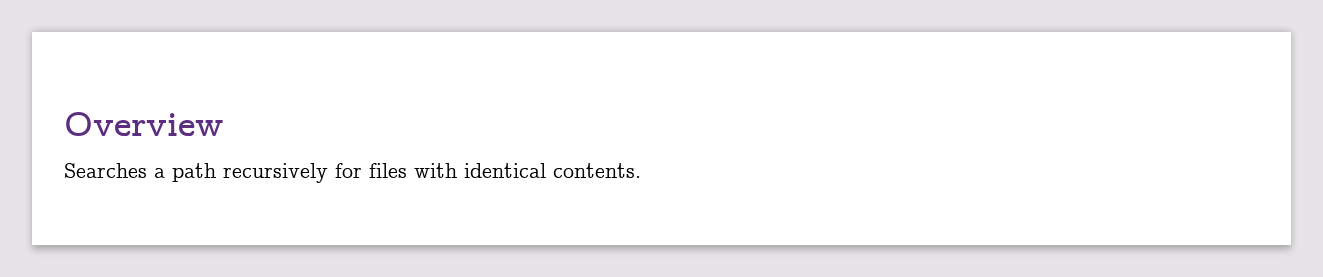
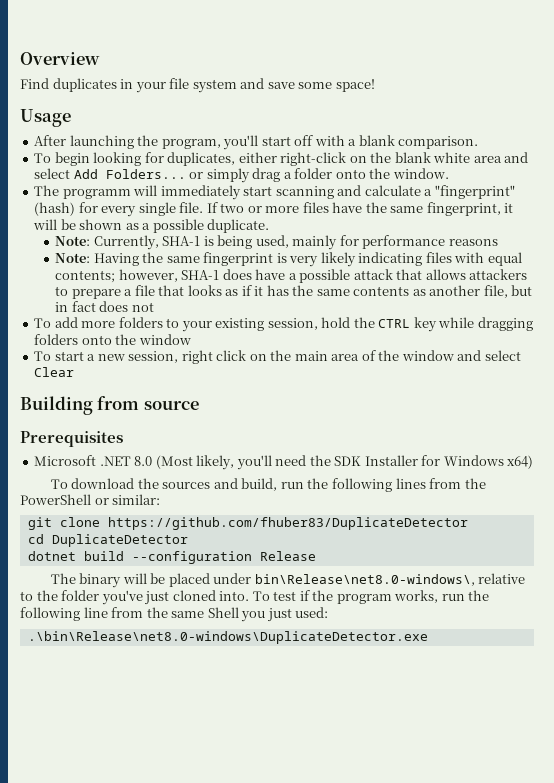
- Searches a path recursively for files with identical contents.
+ Find duplicates in your file system and save some space!
+ Usage
+ After launching the program, you'll start off with a blank comparison.
+ To begin looking for duplicates, either right-click on the blank white area and select Add Folders... or simply drag a folder onto the window.
+ The programm will immediately start scanning and calculate a "fingerprint" (hash) for every single file. If two or more files have the same fingerprint, it will be shown as a possible duplicate.
+ Note: Currently, SHA-1 is being used, mainly for performance reasons
+ Note: Having the same fingerprint is very likely indicating files with equal contents; however, SHA-1 does have a possible attack that allows attackers to prepare a file that looks as if it has the same contents as another file, but in fact does not
+ To add more folders to your existing session, hold the CTRL key while dragging folders onto the window
+ To start a new session, right click on the main area of the window and select Clear
+ Building from source
+ Prerequisites
+ Microsoft .NET 8.0 (Most likely, you'll need the SDK Installer for Windows x64)
+ To download the sources and build, run the following lines from the PowerShell or similar:
+ git clone https://github.com/fhuber83/DuplicateDetector
+ cd DuplicateDetector
+ dotnet build --configuration Release
+ The binary will be placed under bin\Release\net8.0-windows\, relative to the folder you've just cloned into. To test if the program works, run the following line from the same Shell you just used:
+ .\bin\Release\net8.0-windows\DuplicateDetector.exe

